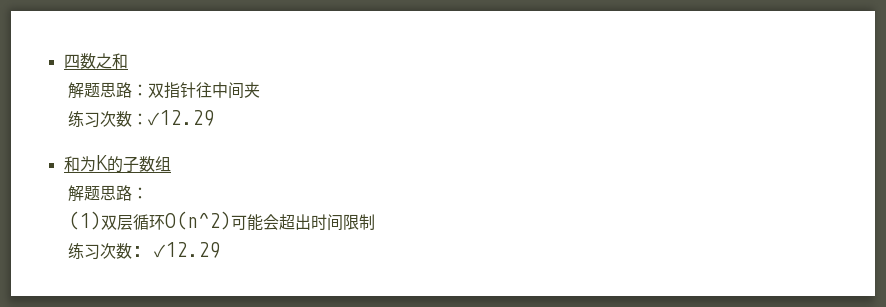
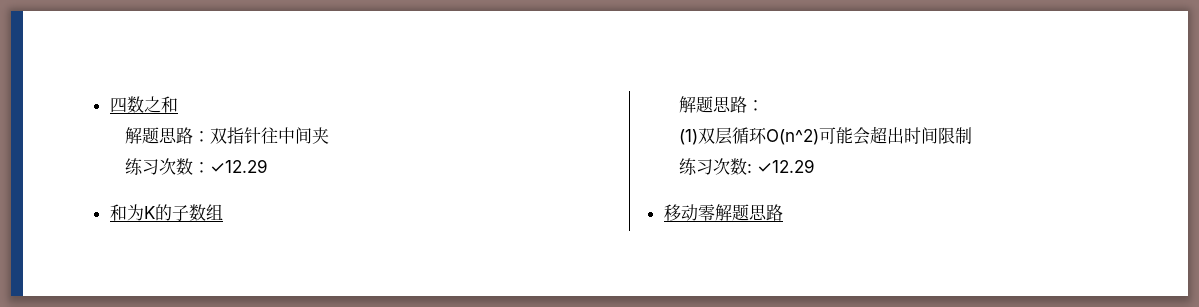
+ 移动零解题思路

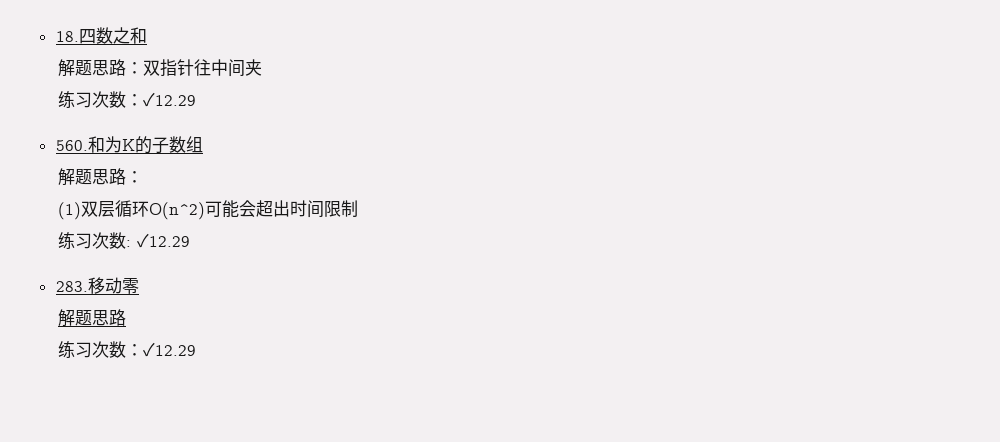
- 四数之和
+ 18.四数之和
- 和为K的子数组
+ 560.和为K的子数组
- 移动零解题思路
+ 283.移动零
+ 解题思路
+ 练习次数：✓12.29

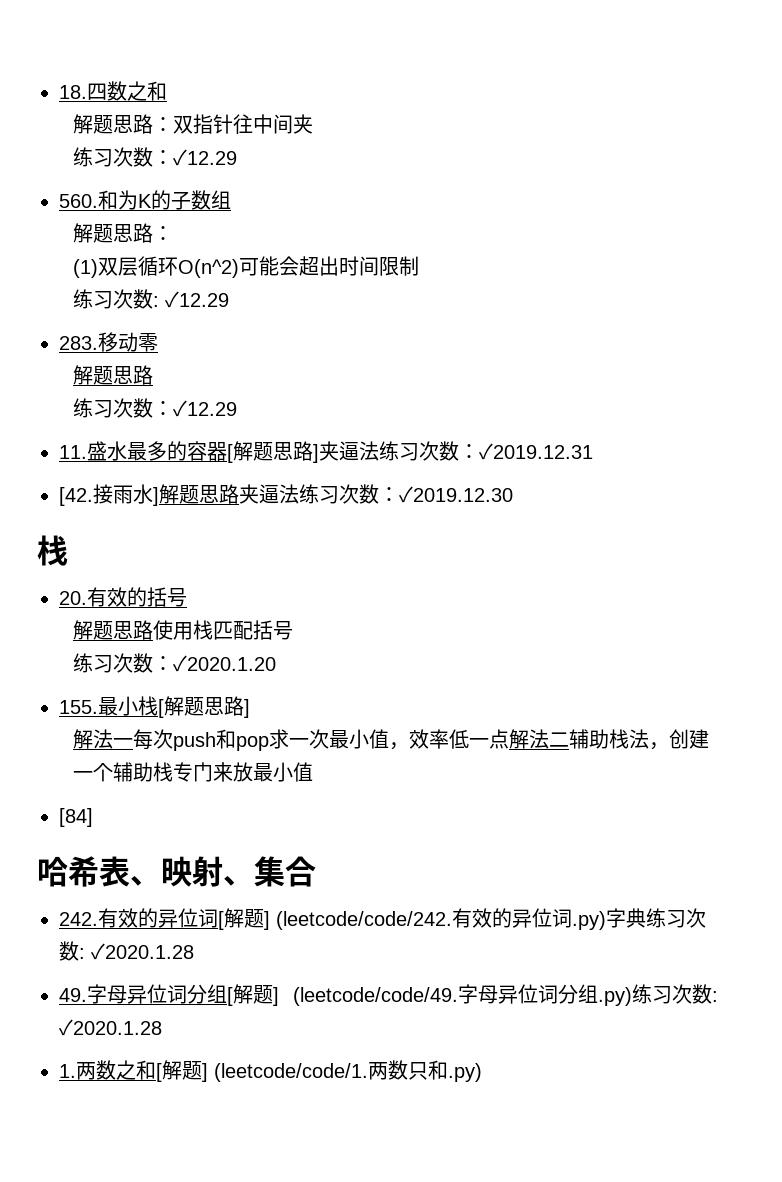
+ 11.盛水最多的容器[解题思路]夹逼法练习次数：✓2019.12.31
+ [42.接雨水]解题思路夹逼法练习次数：✓2019.12.30
+ 栈
+ 20.有效的括号
+ 解题思路使用栈匹配括号
+ 练习次数：✓2020.1.20
+ 155.最小栈[解题思路]
+ 解法一每次push和pop求一次最小值，效率低一点解法二辅助栈法，创建一个辅助栈专门来放最小值
+ [84]
+ 哈希表、映射、集合
+ 242.有效的异位词[解题] (leetcode/code/242.有效的异位词.py)字典练习次数: ✓2020.1.28
+ 49.字母异位词分组[解题] (leetcode/code/49.字母异位词分组.py)练习次数: ✓2020.1.28
+ 1.两数之和[解题] (leetcode/code/1.两数只和.py)

